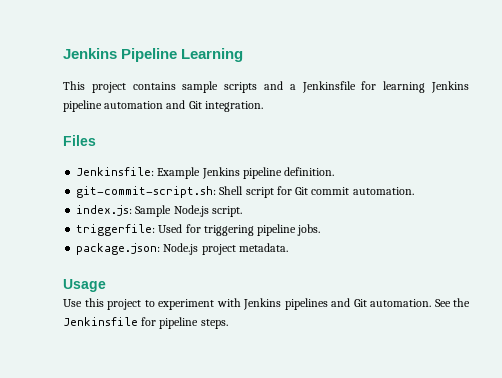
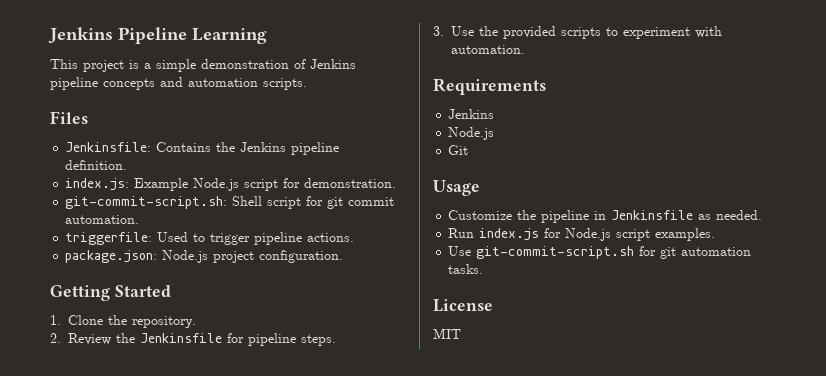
- This project contains sample scripts and a Jenkinsfile for learning Jenkins pipeline automation and Git integration.
+ This project is a simple demonstration of Jenkins pipeline concepts and automation scripts.
- Jenkinsfile: Example Jenkins pipeline definition.
+ Jenkinsfile: Contains the Jenkins pipeline definition.
+ index.js: Example Node.js script for demonstration.
- git-commit-script.sh: Shell script for Git commit automation.
+ git-commit-script.sh: Shell script for git commit automation.
- index.js: Sample Node.js script.
- triggerfile: Used for triggering pipeline jobs.
- package.json: Node.js project metadata.
- Usage
- Use this project to experiment with Jenkins pipelines and Git automation. See the Jenkinsfile for pipeline steps.
+ triggerfile: Used to trigger pipeline actions.
+ package.json: Node.js project configuration.
+ Getting Started
+ 1. Clone the repository.
+ 2. Review the Jenkinsfile for pipeline steps.
+ 3. Use the provided scripts to experiment with automation.
+ Requirements
+ Jenkins
+ Node.js
+ Git
+ Usage
+ Customize the pipeline in Jenkinsfile as needed.
+ Run index.js for Node.js script examples.
+ Use git-commit-script.sh for git automation tasks.
+ License
+ MIT

